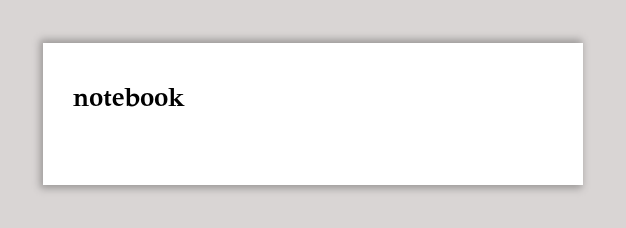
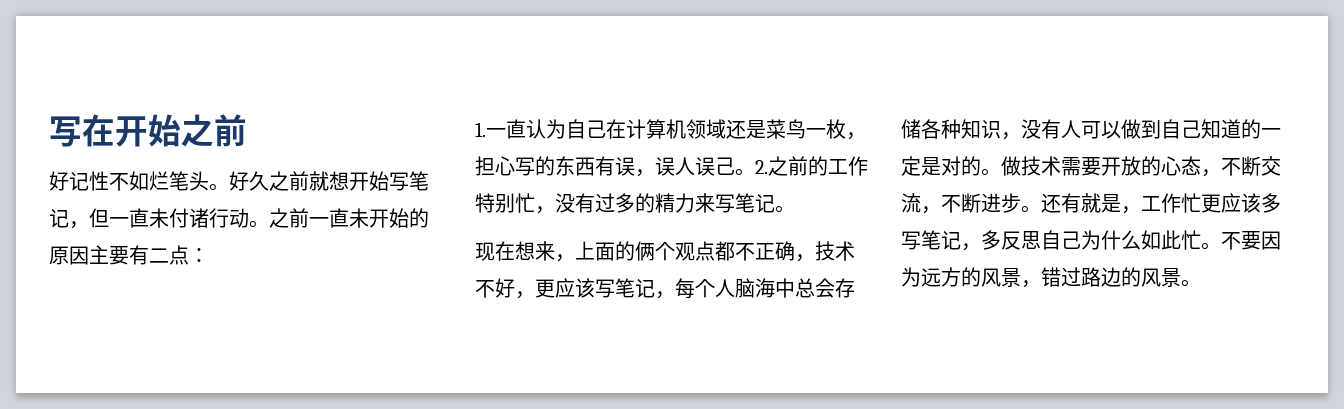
- notebook
+ 写在开始之前
+ 好记性不如烂笔头。好久之前就想开始写笔记，但一直未付诸行动。之前一直未开始的原因主要有二点：
+ 1.一直认为自己在计算机领域还是菜鸟一枚，担心写的东西有误，误人误己。2.之前的工作特别忙，没有过多的精力来写笔记。
+ 现在想来，上面的俩个观点都不正确，技术不好，更应该写笔记，每个人脑海中总会存储各种知识，没有人可以做到自己知道的一定是对的。做技术需要开放的心态，不断交流，不断进步。还有就是，工作忙更应该多写笔记，多反思自己为什么如此忙。不要因为远方的风景，错过路边的风景。

